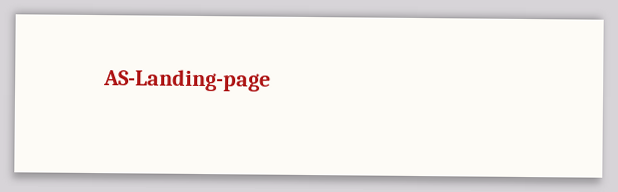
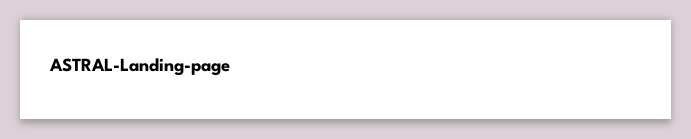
- AS-Landing-page
+ ASTRAL-Landing-page

